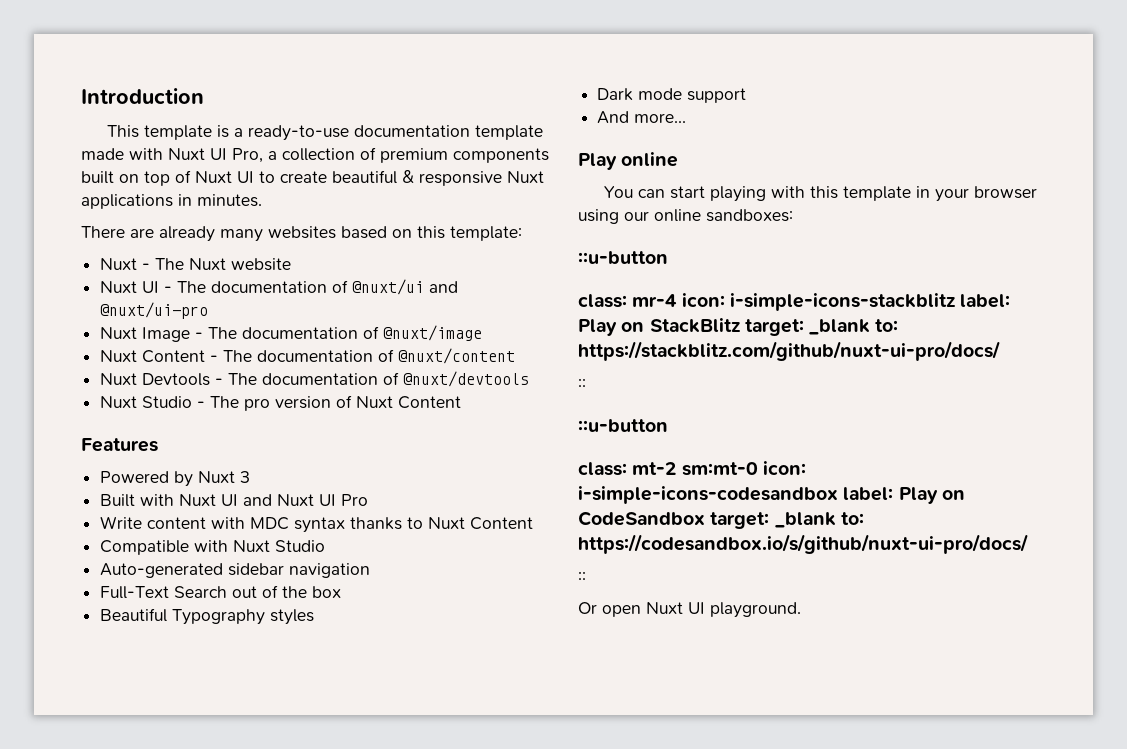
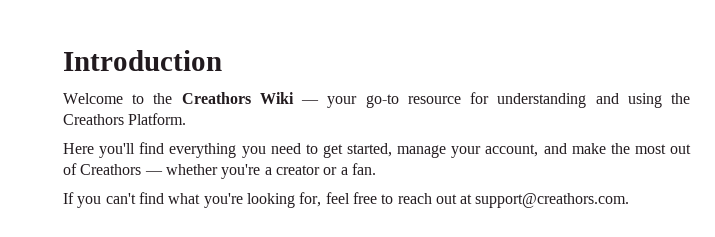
- This template is a ready-to-use documentation template made with Nuxt UI Pro, a collection of premium components built on top of Nuxt UI to create beautiful & responsive Nuxt applications in minutes.
- There are already many websites based on this template:
- Nuxt - The Nuxt website
- Nuxt UI - The documentation of @nuxt/ui and @nuxt/ui-pro
- Nuxt Image - The documentation of @nuxt/image
- Nuxt Content - The documentation of @nuxt/content
- Nuxt Devtools - The documentation of @nuxt/devtools
- Nuxt Studio - The pro version of Nuxt Content
- Features
- Powered by Nuxt 3
- Built with Nuxt UI and Nuxt UI Pro
- Write content with MDC syntax thanks to Nuxt Content
- Compatible with Nuxt Studio
- Auto-generated sidebar navigation
- Full-Text Search out of the box
- Beautiful Typography styles
- Dark mode support
- And more...
- Play online
- You can start playing with this template in your browser using our online sandboxes:
- ::u-button
- class: mr-4 icon: i-simple-icons-stackblitz label: Play on StackBlitz target: _blank to: https://stackblitz.com/github/nuxt-ui-pro/docs/
- ::
- ::u-button
- class: mt-2 sm:mt-0 icon: i-simple-icons-codesandbox label: Play on CodeSandbox target: _blank to: https://codesandbox.io/s/github/nuxt-ui-pro/docs/
- ::
- Or open Nuxt UI playground.
+ Welcome to the Creathors Wiki — your go-to resource for understanding and using the Creathors Platform.
+ Here you'll find everything you need to get started, manage your account, and make the most out of Creathors — whether you're a creator or a fan.
+ If you can't find what you're looking for, feel free to reach out at support@creathors.com.

